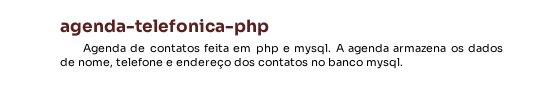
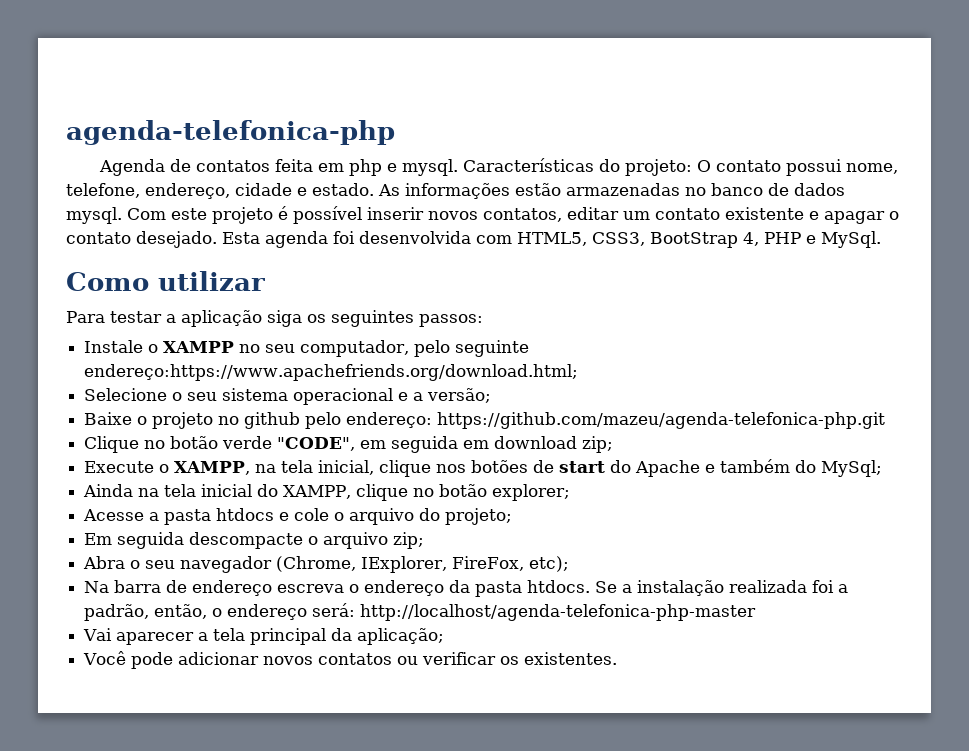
- A agenda armazena os dados de nome, telefone e endereço dos contatos no banco mysql.
+ Características do projeto: O contato possui nome, telefone, endereço, cidade e estado. As informações estão armazenadas no banco de dados mysql. Com este projeto é possível inserir novos contatos, editar um contato existente e apagar o contato desejado. Esta agenda foi desenvolvida com HTML5, CSS3, BootStrap 4, PHP e MySql.
+ Como utilizar
+ Para testar a aplicação siga os seguintes passos:
+ Instale o XAMPP no seu computador, pelo seguinte endereço:https://www.apachefriends.org/download.html;
+ Selecione o seu sistema operacional e a versão;
+ Baixe o projeto no github pelo endereço: https://github.com/mazeu/agenda-telefonica-php.git
+ Clique no botão verde "CODE", em seguida em download zip;
+ Execute o XAMPP, na tela inicial, clique nos botões de start do Apache e também do MySql;
+ Ainda na tela inicial do XAMPP, clique no botão explorer;
+ Acesse a pasta htdocs e cole o arquivo do projeto;
+ Em seguida descompacte o arquivo zip;
+ Abra o seu navegador (Chrome, IExplorer, FireFox, etc);
+ Na barra de endereço escreva o endereço da pasta htdocs. Se a instalação realizada foi a padrão, então, o endereço será: http://localhost/agenda-telefonica-php-master
+ Vai aparecer a tela principal da aplicação;
+ Você pode adicionar novos contatos ou verificar os existentes.

